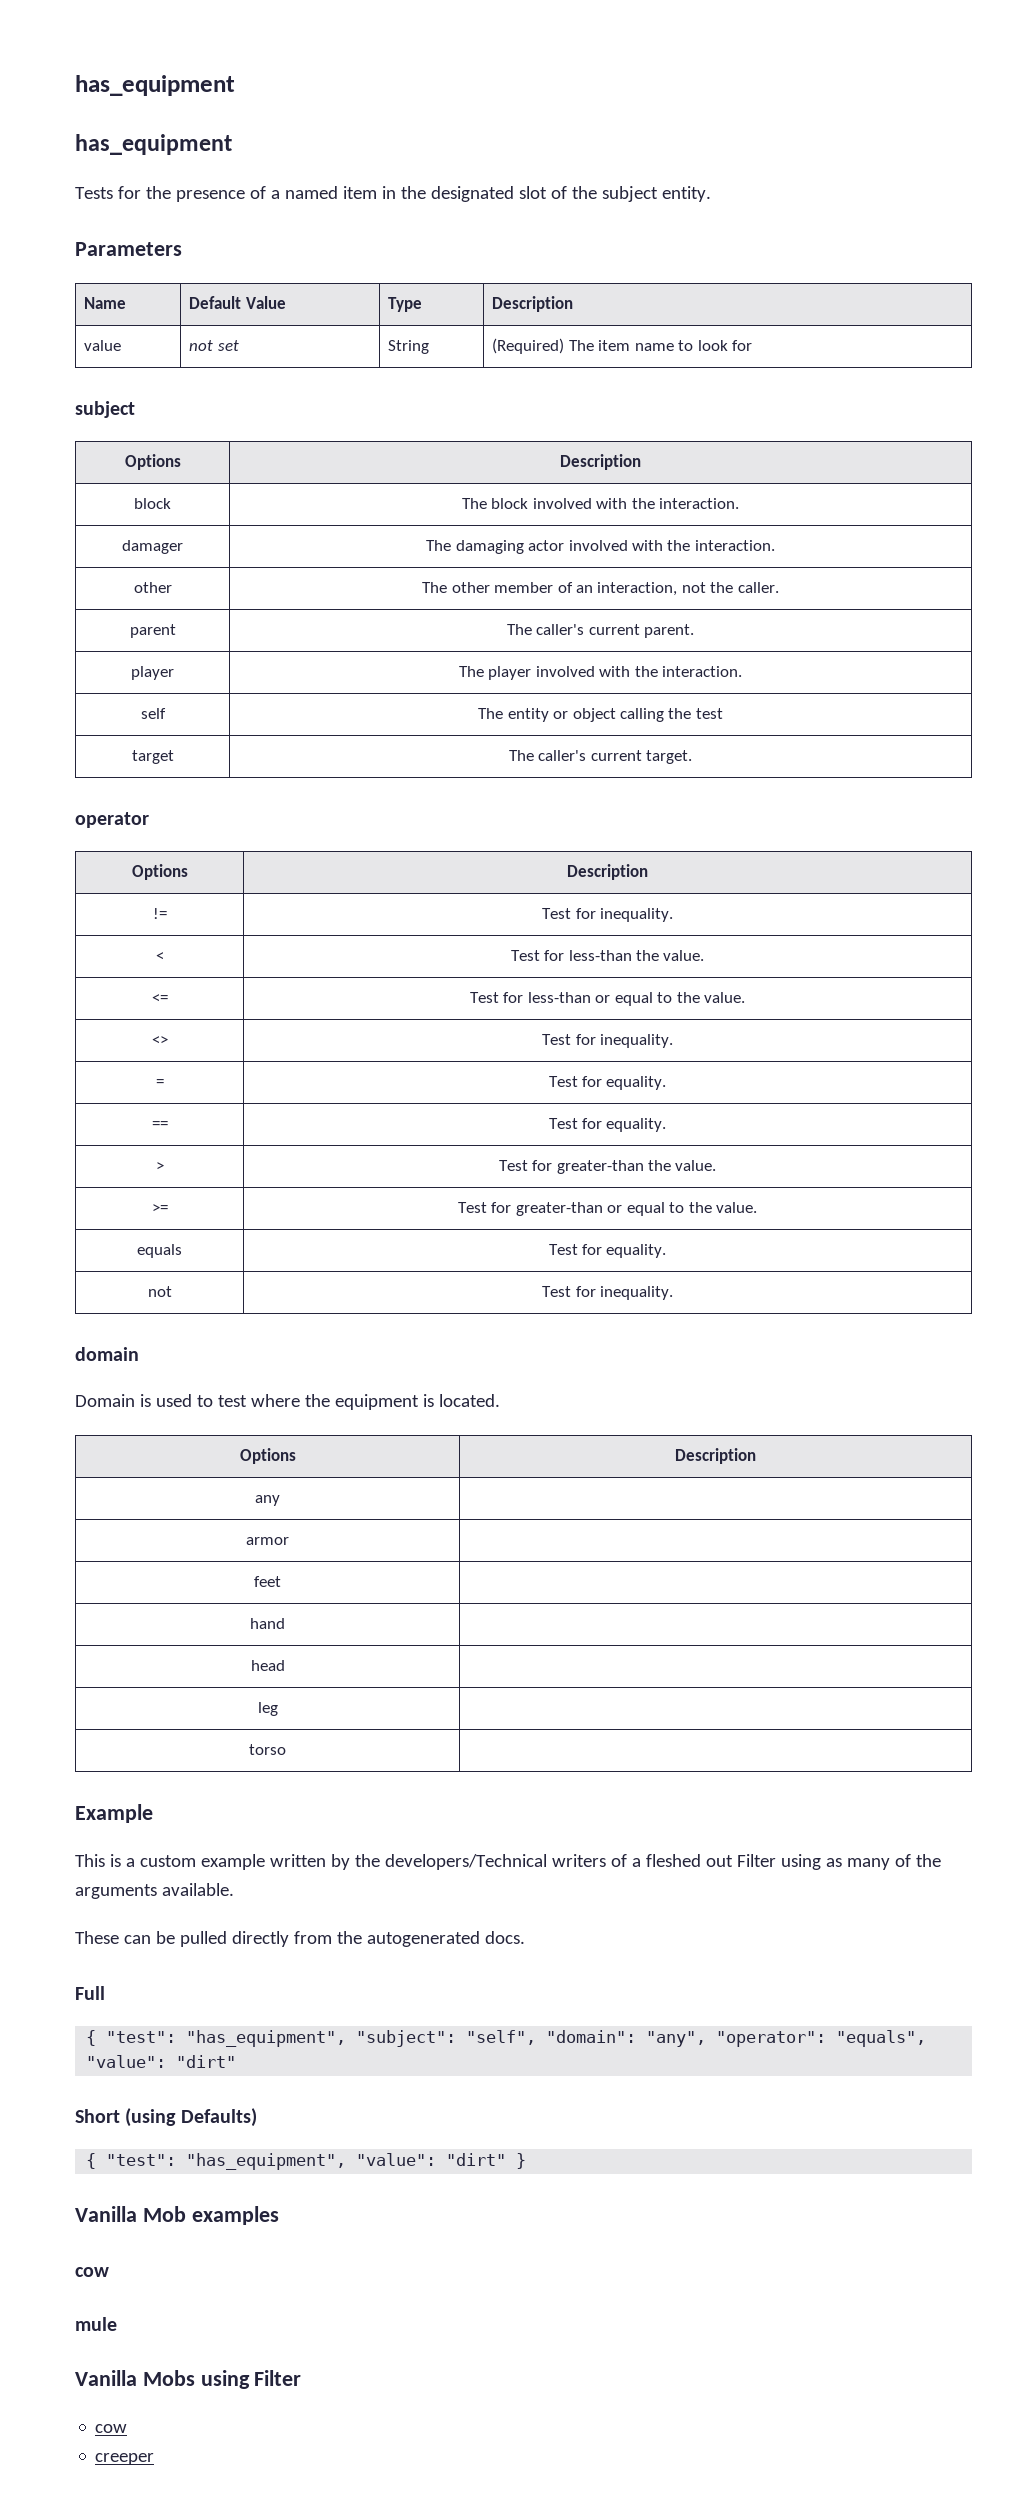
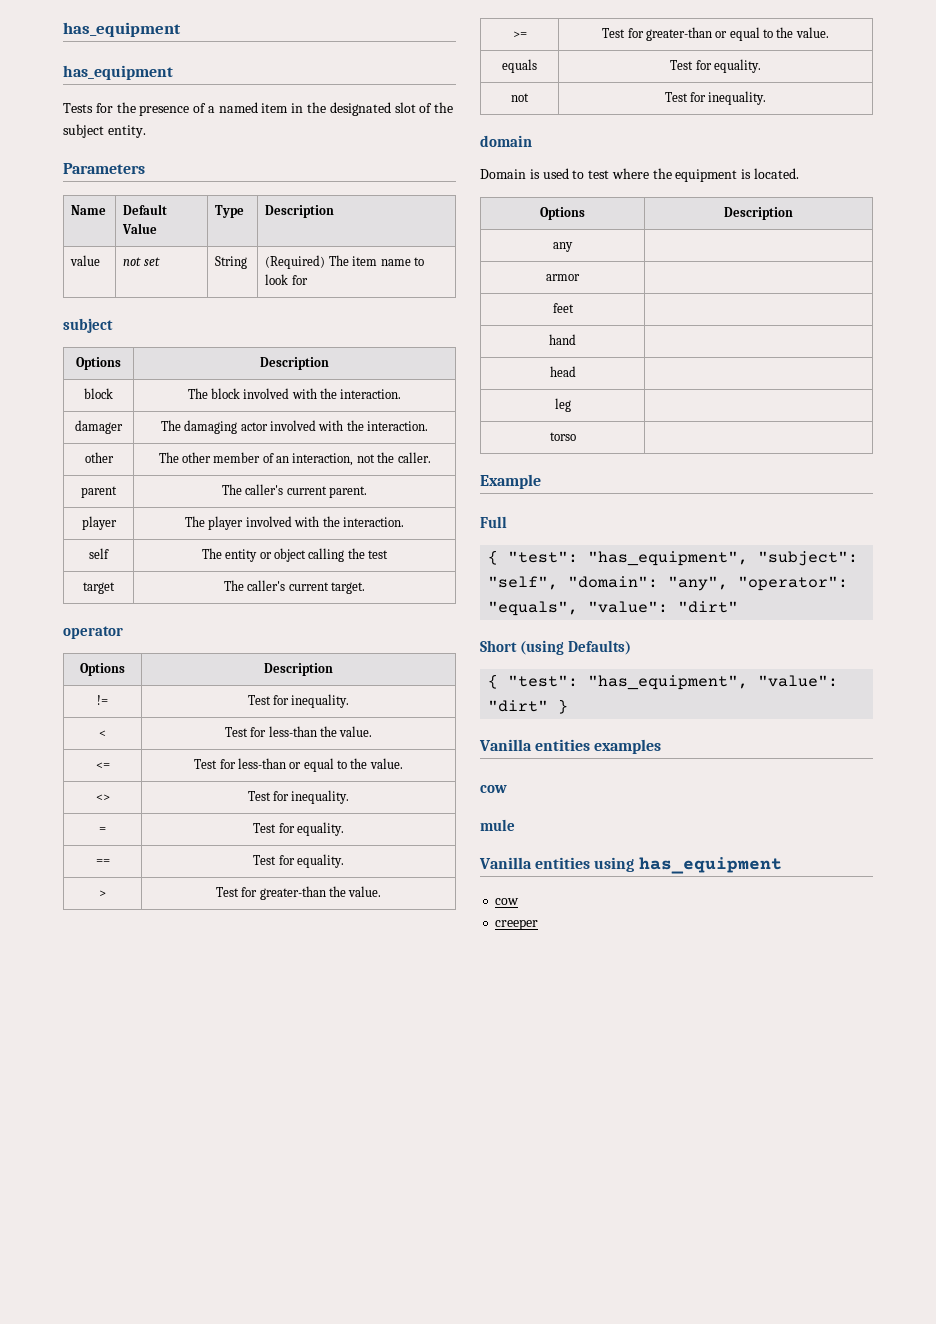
- This is a custom example written by the developers/Technical writers of a fleshed out Filter using as many of the arguments available.
- These can be pulled directly from the autogenerated docs.
- Vanilla Mob examples
+ Vanilla entities examples
- Vanilla Mobs using Filter
+ Vanilla entities using has_equipment

